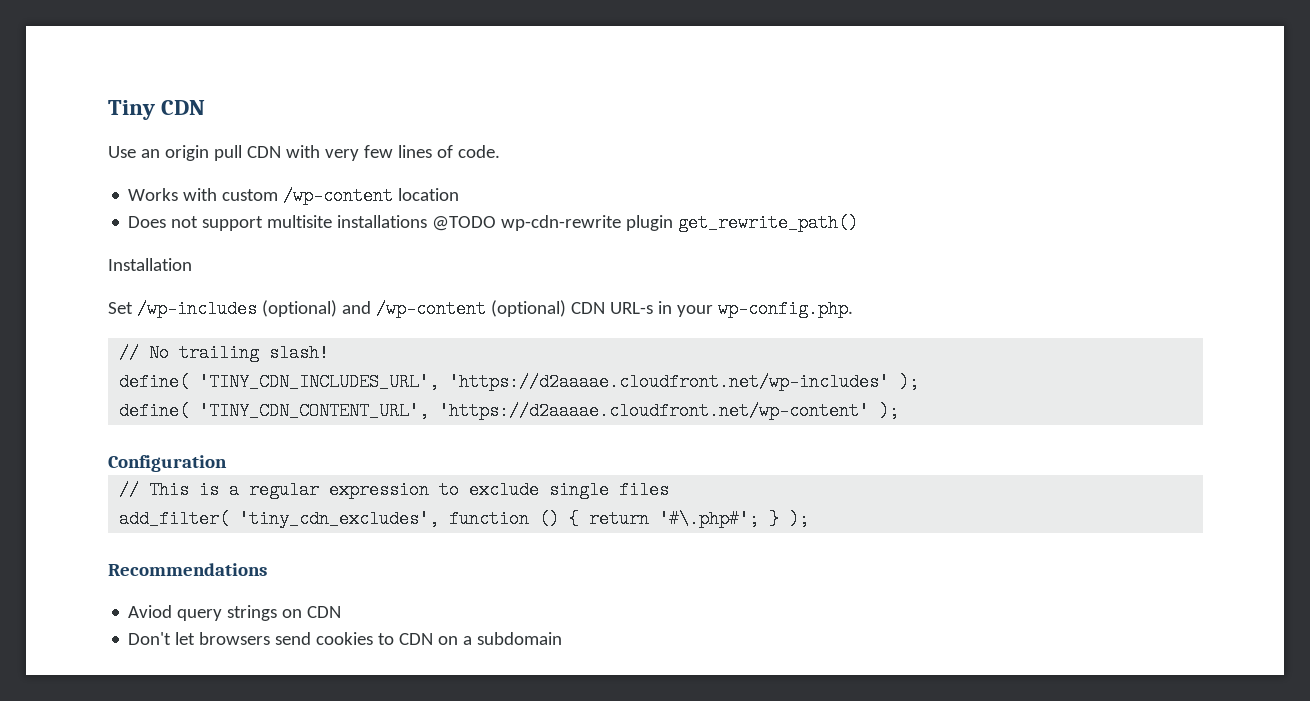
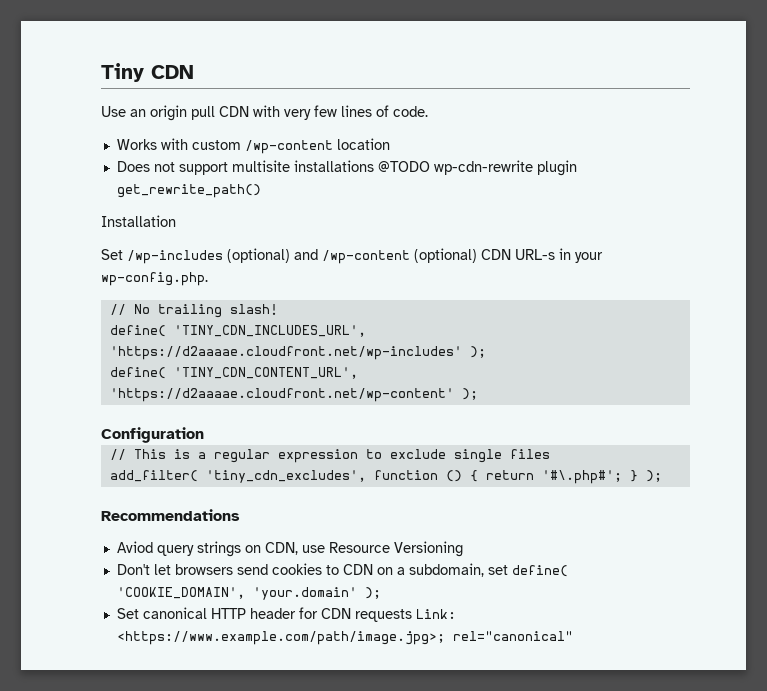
- Aviod query strings on CDN
+ Aviod query strings on CDN, use Resource Versioning
- Don't let browsers send cookies to CDN on a subdomain
+ Don't let browsers send cookies to CDN on a subdomain, set define( 'COOKIE_DOMAIN', 'your.domain' );
+ Set canonical HTTP header for CDN requests Link: <https://www.example.com/path/image.jpg>; rel="canonical"

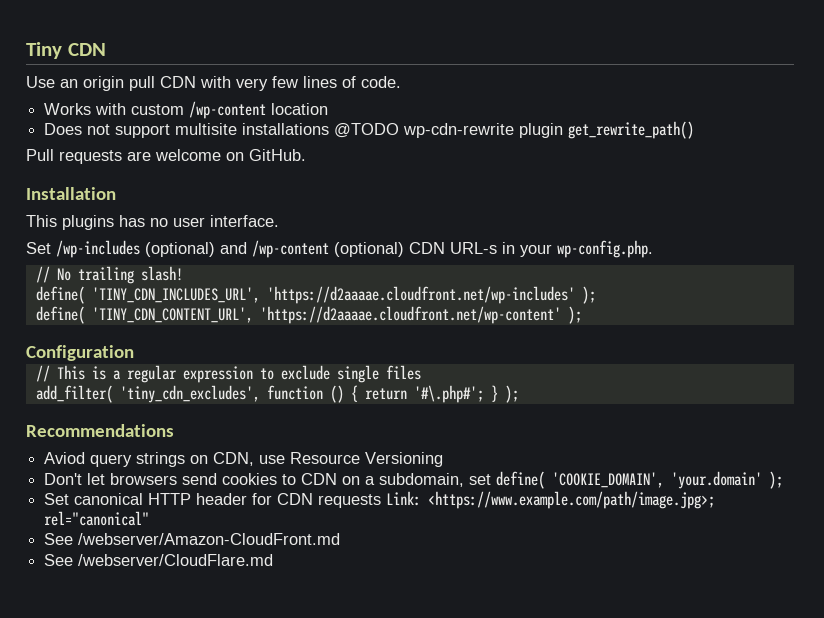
+ Pull requests are welcome on GitHub.
  Installation
+ This plugins has no user interface.
+ See /webserver/Amazon-CloudFront.md
+ See /webserver/CloudFlare.md

